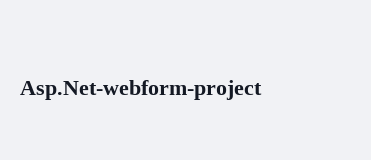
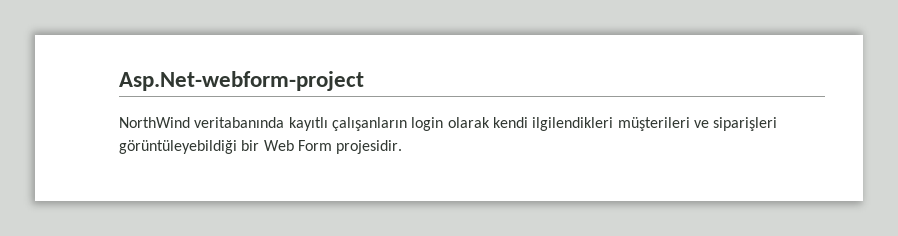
+ NorthWind veritabanında kayıtlı çalışanların login olarak kendi ilgilendikleri müşterileri ve siparişleri görüntüleyebildiği bir Web Form projesidir.

